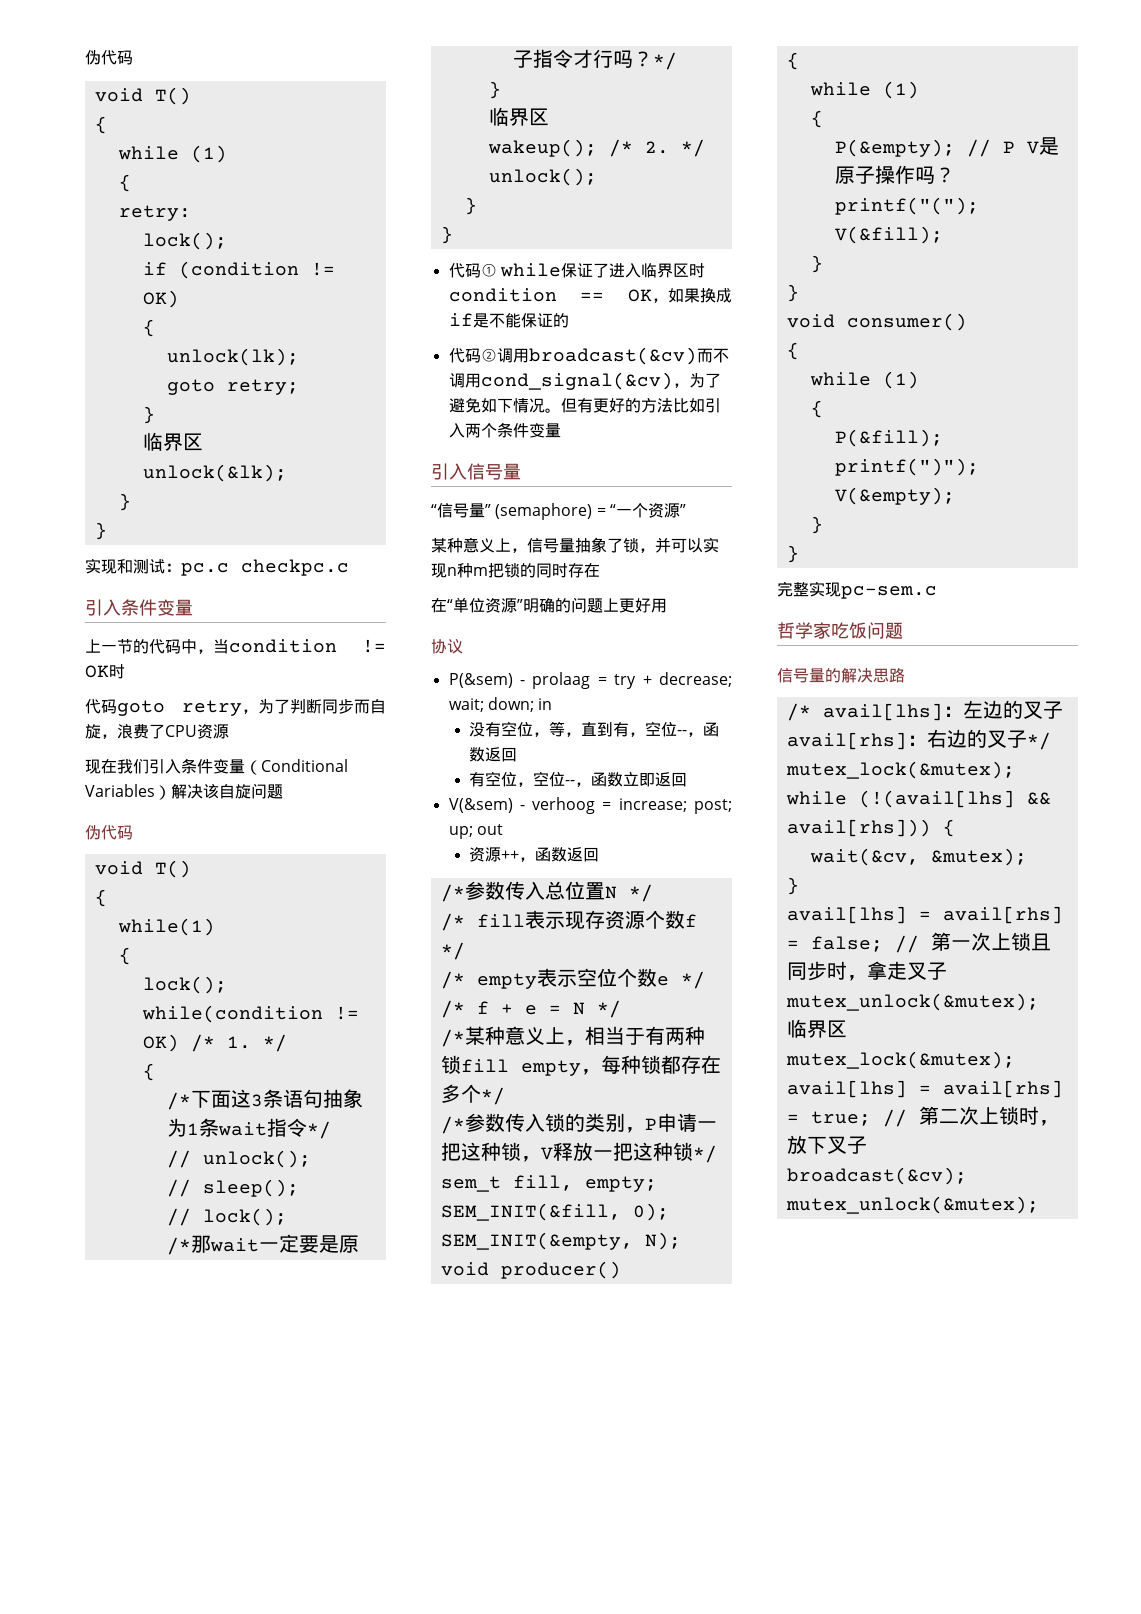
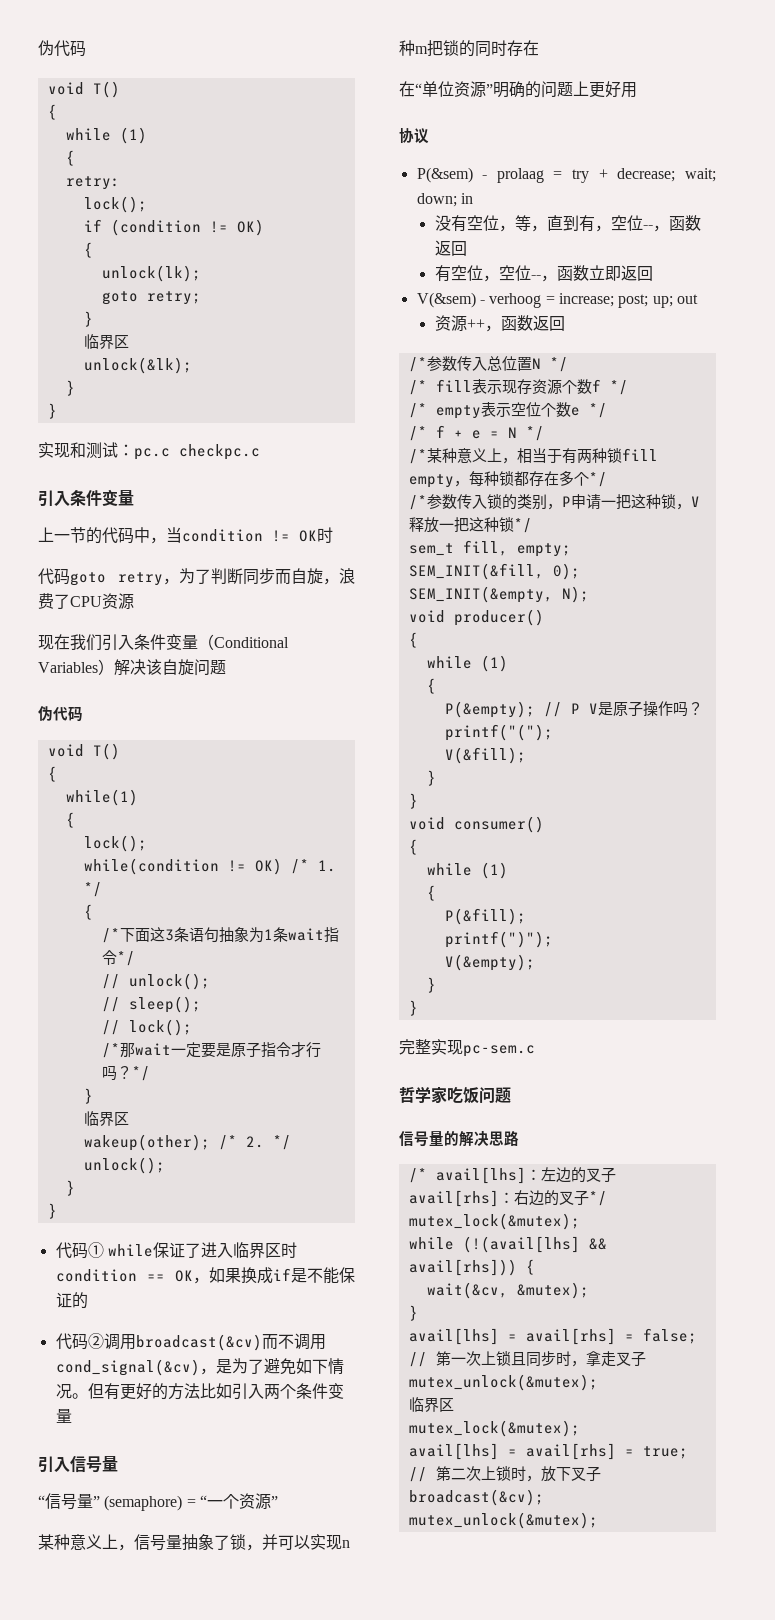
- wakeup(); /* 2. */
+ wakeup(other); /* 2. */
- 代码②调用broadcast(&cv)而不调用cond_signal(&cv)，为了避免如下情况。
+ 代码②调用broadcast(&cv)而不调用cond_signal(&cv)，是为了避免如下情况。

